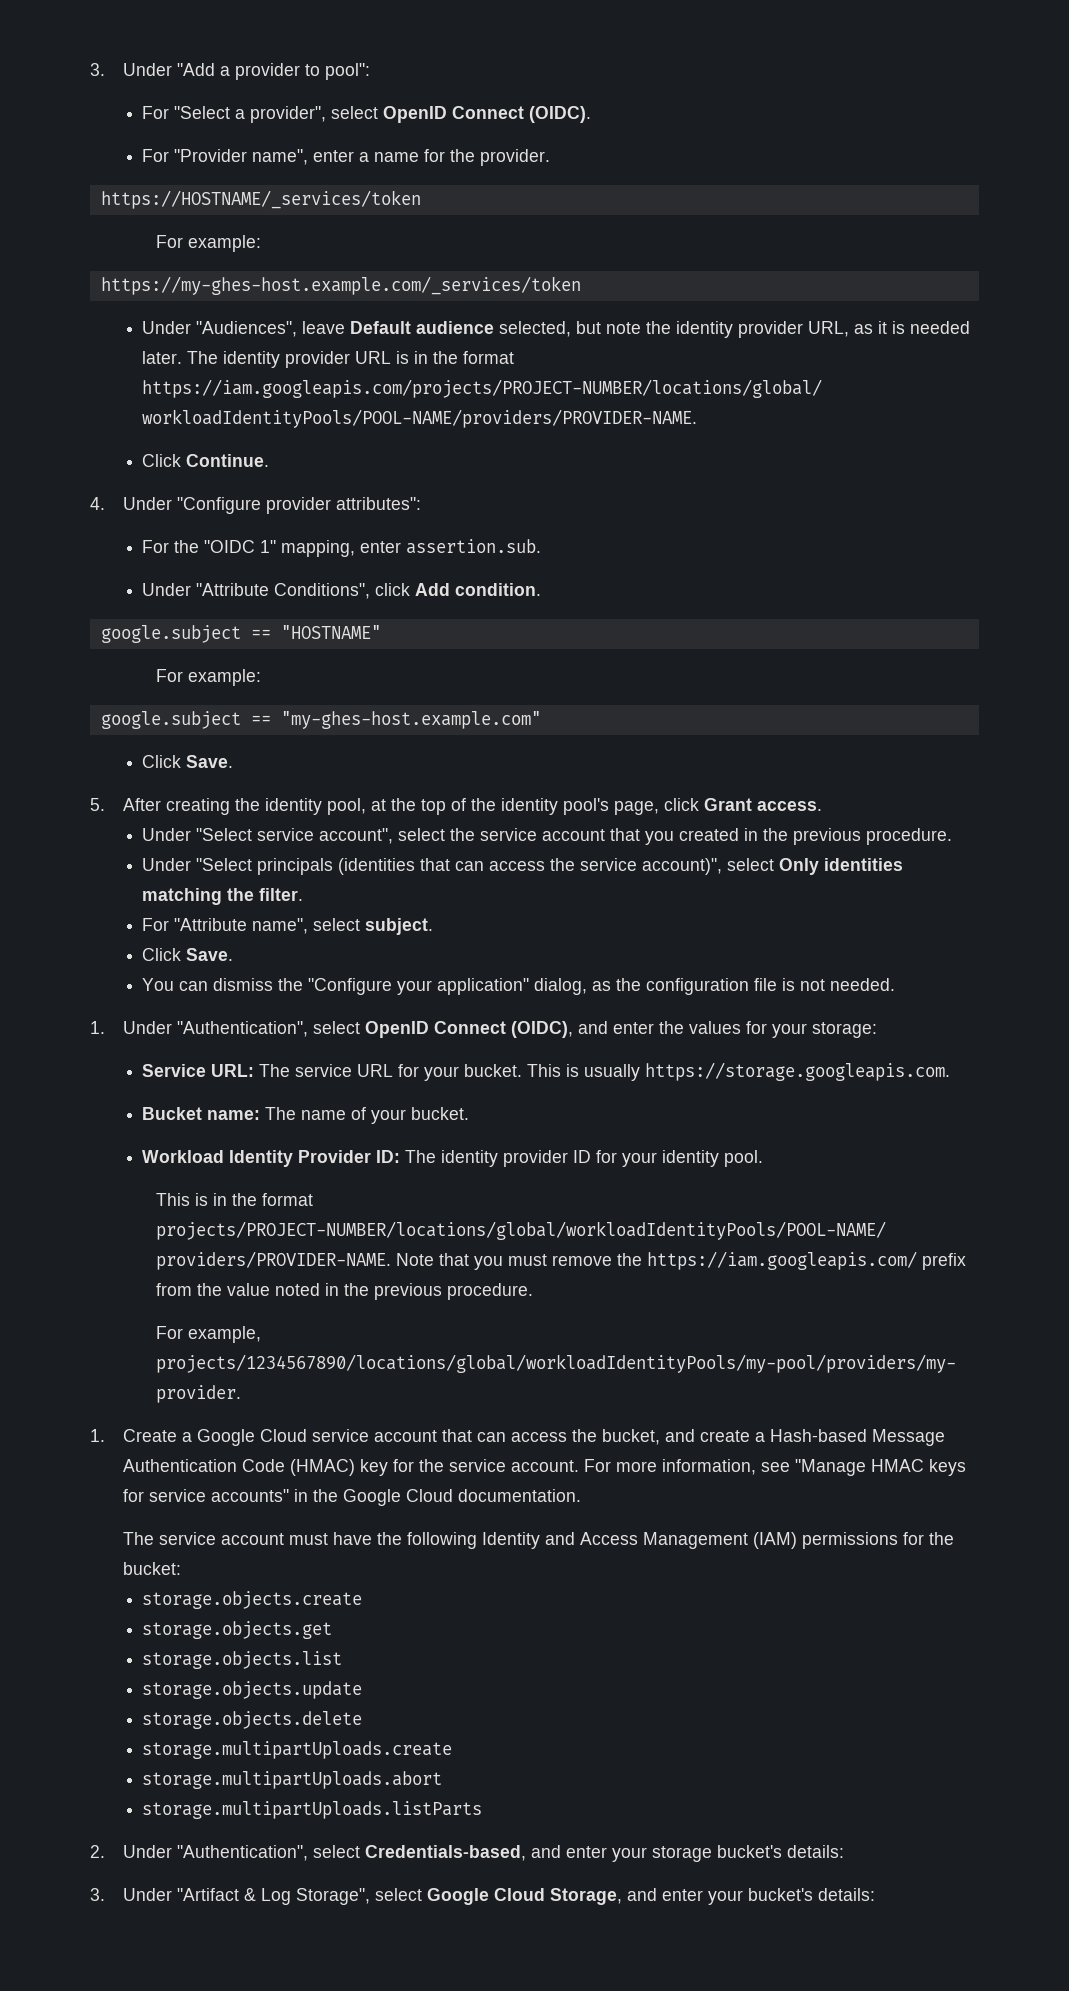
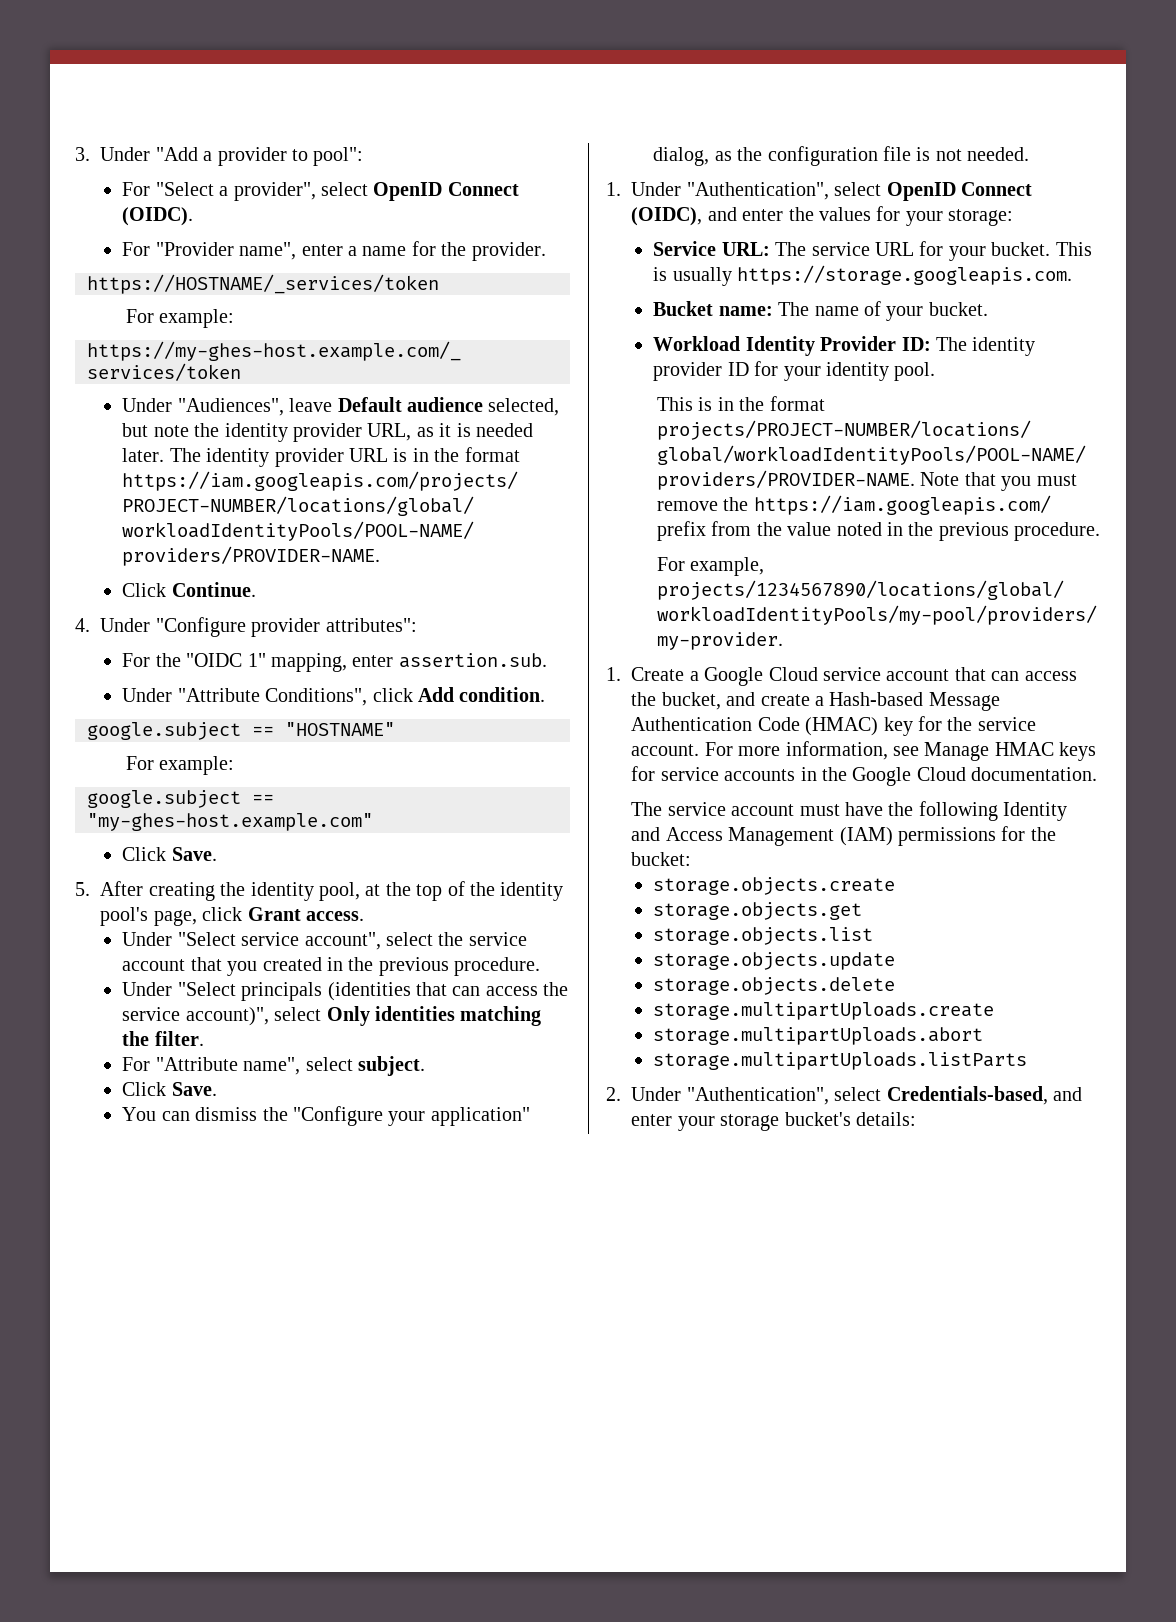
- For more information, see "Manage HMAC keys for service accounts" in the Google Cloud documentation.
+ For more information, see Manage HMAC keys for service accounts in the Google Cloud documentation.
- 3. Under "Artifact & Log Storage", select Google Cloud Storage, and enter your bucket's details:

